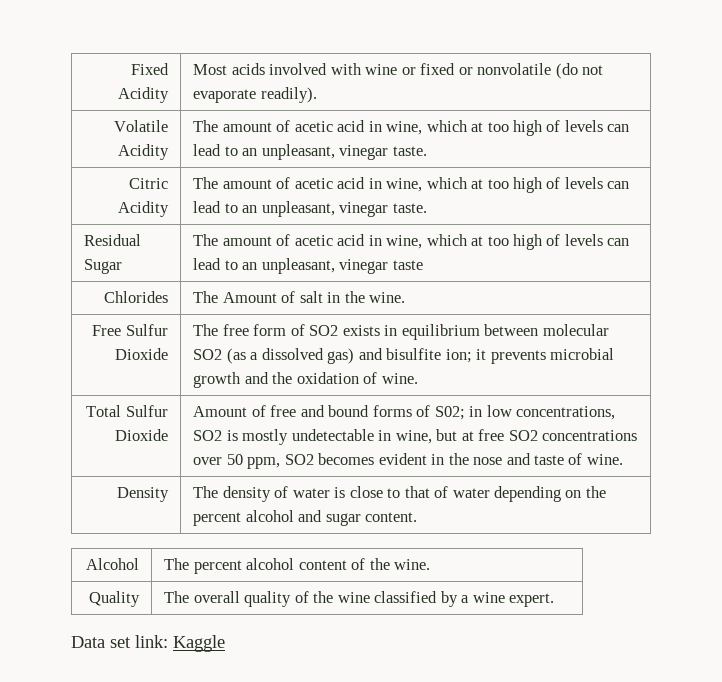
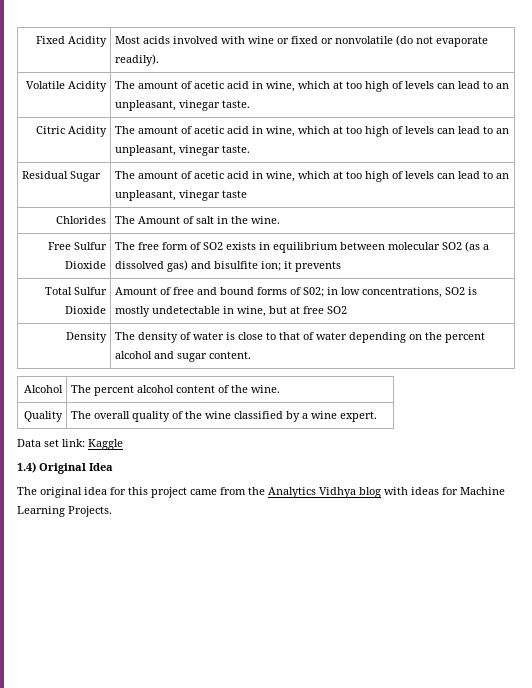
- Free Sulfur Dioxide | The free form of SO2 exists in equilibrium between molecular SO2 (as a dissolved gas) and bisulfite ion; it prevents microbial growth and the oxidation of wine.
+ Free Sulfur Dioxide | The free form of SO2 exists in equilibrium between molecular SO2 (as a dissolved gas) and bisulfite ion; it prevents
- Total Sulfur Dioxide | Amount of free and bound forms of S02; in low concentrations, SO2 is mostly undetectable in wine, but at free SO2 concentrations over 50 ppm, SO2 becomes evident in the nose and taste of wine.
+ Total Sulfur Dioxide | Amount of free and bound forms of S02; in low concentrations, SO2 is mostly undetectable in wine, but at free SO2
+ 1.4) Original Idea
+ The original idea for this project came from the Analytics Vidhya blog with ideas for Machine Learning Projects.

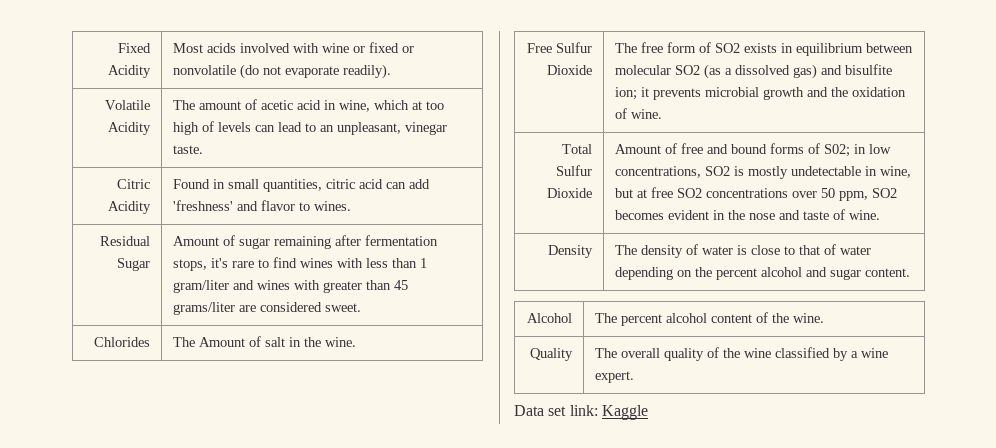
- Citric Acidity | The amount of acetic acid in wine, which at too high of levels can lead to an unpleasant, vinegar taste.
- Residual Sugar | The amount of acetic acid in wine, which at too high of levels can lead to an unpleasant, vinegar taste
+ Citric Acidity | Found in small quantities, citric acid can add 'freshness' and flavor to wines.
+ Residual Sugar | Amount of sugar remaining after fermentation stops, it's rare to find wines with less than 1 gram/liter and wines with greater than 45 grams/liter are considered sweet.
- Free Sulfur Dioxide | The free form of SO2 exists in equilibrium between molecular SO2 (as a dissolved gas) and bisulfite ion; it prevents
+ Free Sulfur Dioxide | The free form of SO2 exists in equilibrium between molecular SO2 (as a dissolved gas) and bisulfite ion; it prevents microbial growth and the oxidation of wine.
- Total Sulfur Dioxide | Amount of free and bound forms of S02; in low concentrations, SO2 is mostly undetectable in wine, but at free SO2
+ Total Sulfur Dioxide | Amount of free and bound forms of S02; in low concentrations, SO2 is mostly undetectable in wine, but at free SO2 concentrations over 50 ppm, SO2 becomes evident in the nose and taste of wine.
- 1.4) Original Idea
- The original idea for this project came from the Analytics Vidhya blog with ideas for Machine Learning Projects.

